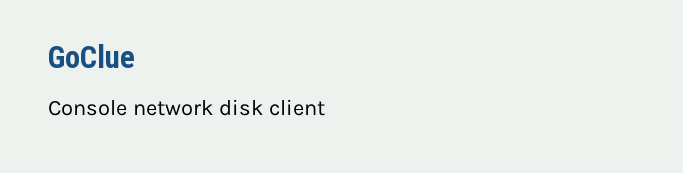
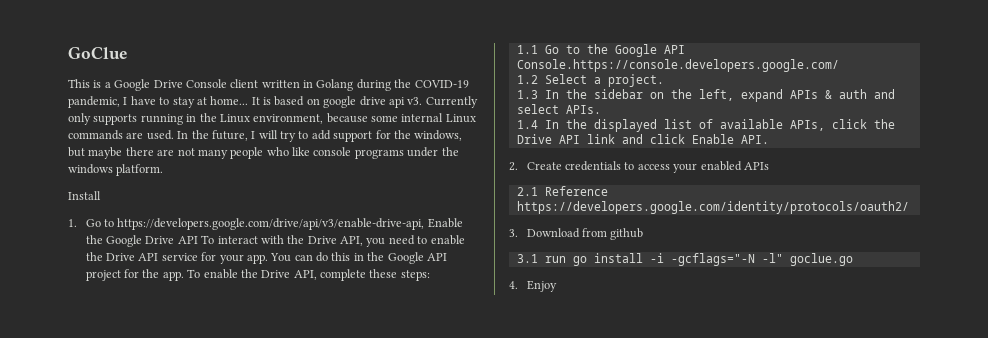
- Console network disk client
+ This is a Google Drive Console client written in Golang during the COVID-19 pandemic, I have to stay at home... It is based on google drive api v3. Currently only supports running in the Linux environment, because some internal Linux commands are used. In the future, I will try to add support for the windows, but maybe there are not many people who like console programs under the windows platform.
+ Install
+ 1. Go to https://developers.google.com/drive/api/v3/enable-drive-api, Enable the Google Drive API To interact with the Drive API, you need to enable the Drive API service for your app. You can do this in the Google API project for the app. To enable the Drive API, complete these steps:
+ 1.1 Go to the Google API Console.https://console.developers.google.com/
+ 1.2 Select a project.
+ 1.3 In the sidebar on the left, expand APIs & auth and select APIs.
+ 1.4 In the displayed list of available APIs, click the Drive API link and click Enable API.
+ 2. Create credentials to access your enabled APIs
+ 2.1 Reference https://developers.google.com/identity/protocols/oauth2/
+ 3. Download from github
+ 3.1 run go install -i -gcflags="-N -l" goclue.go
+ 4. Enjoy

